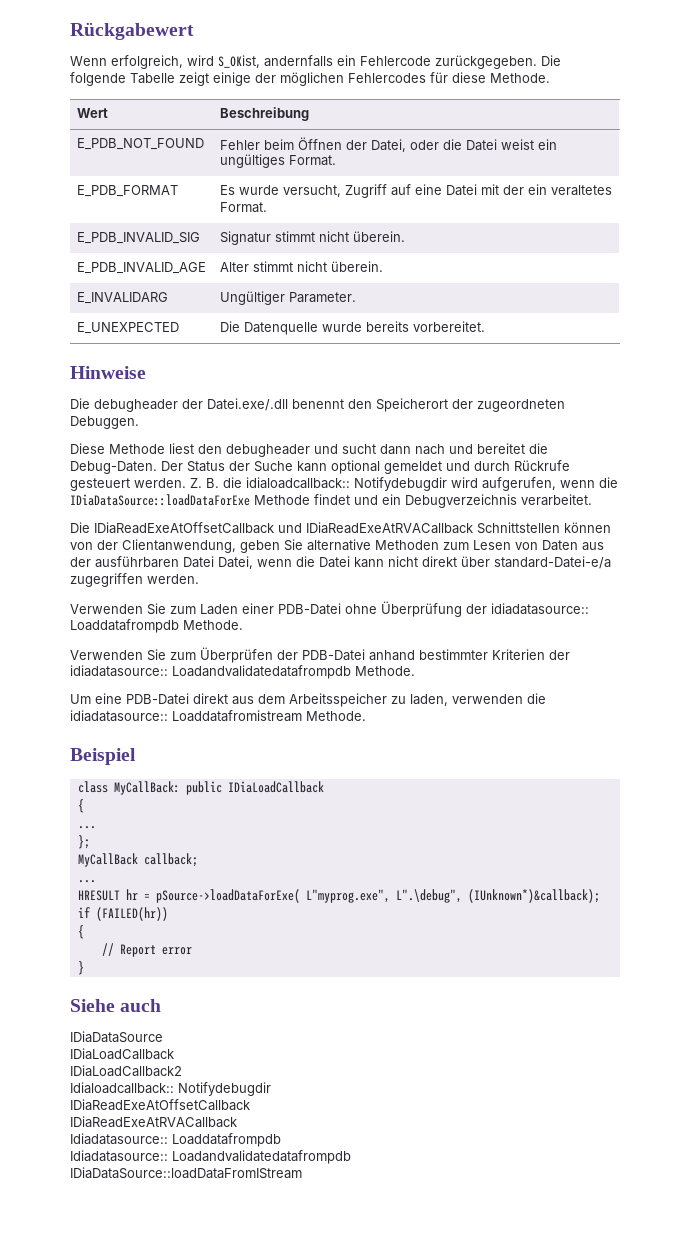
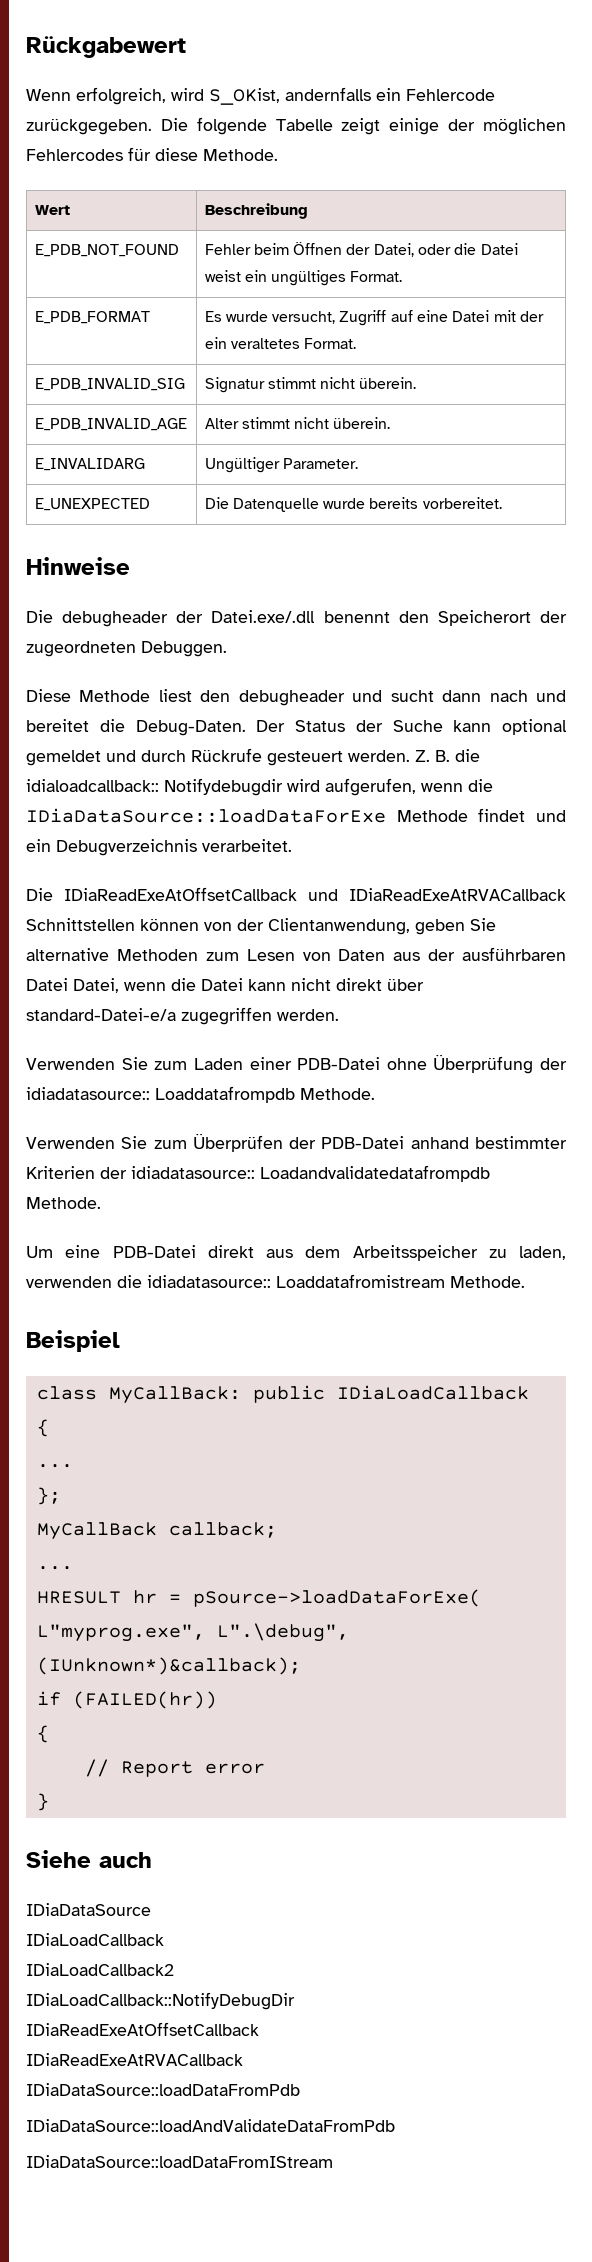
- Idialoadcallback:: Notifydebugdir
+ IDiaLoadCallback::NotifyDebugDir
- Idiadatasource:: Loaddatafrompdb
- Idiadatasource:: Loadandvalidatedatafrompdb
+ IDiaDataSource::loadDataFromPdb
+ IDiaDataSource::loadAndValidateDataFromPdb

